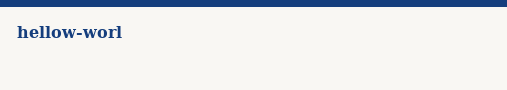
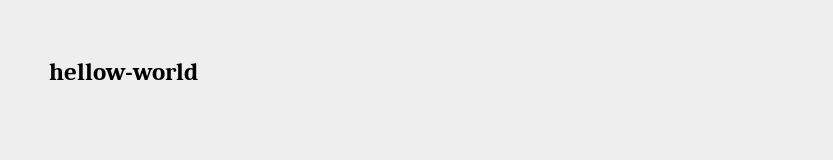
- hellow-worl
+ hellow-world

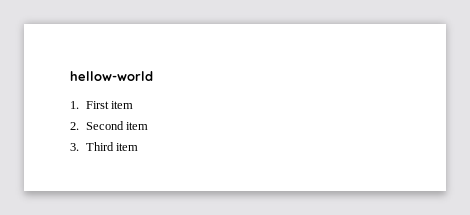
+ 1. First item
+ 2. Second item
+ 3. Third item

